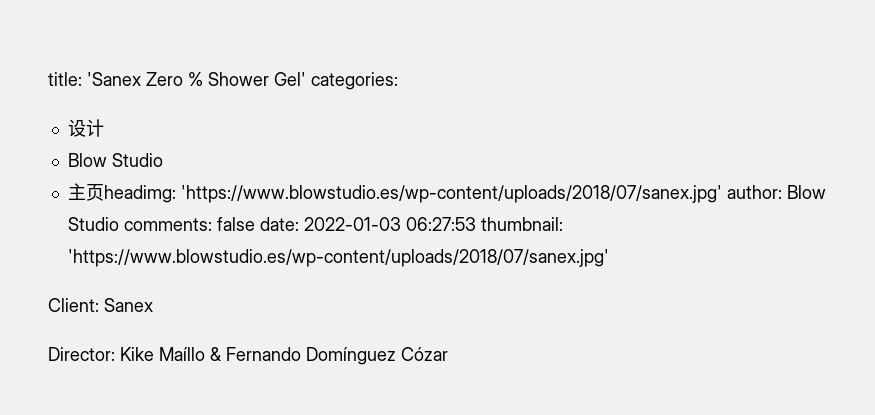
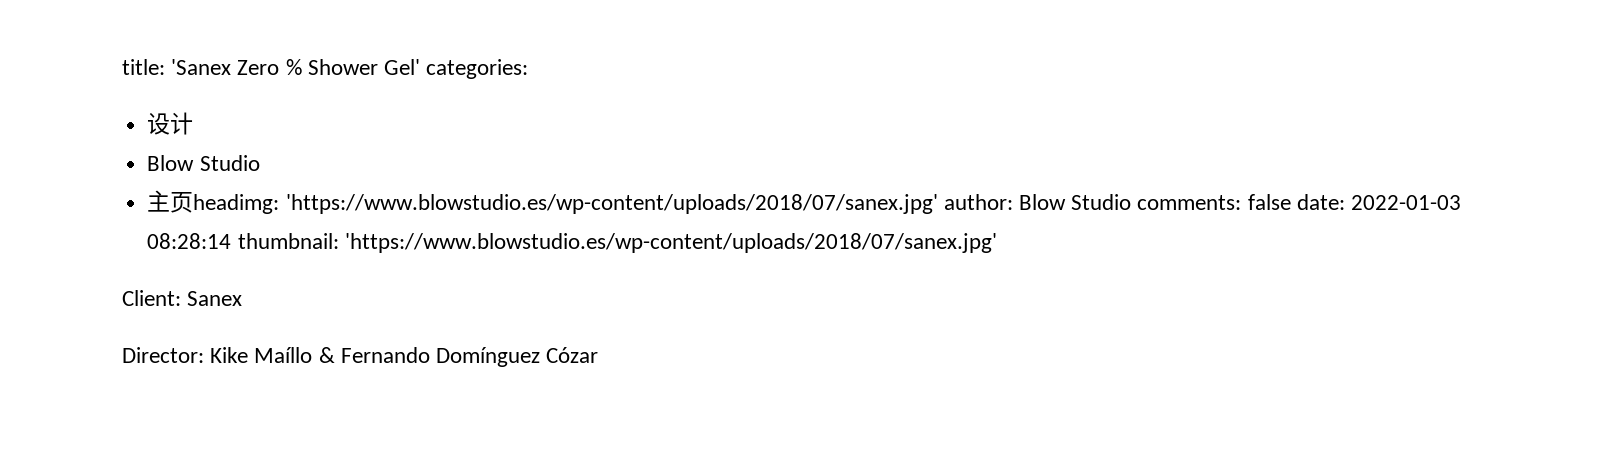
- 主页headimg: 'https://www.blowstudio.es/wp-content/uploads/2018/07/sanex.jpg' author: Blow Studio comments: false date: 2022-01-03 06:27:53 thumbnail: 'https://www.blowstudio.es/wp-content/uploads/2018/07/sanex.jpg'
+ 主页headimg: 'https://www.blowstudio.es/wp-content/uploads/2018/07/sanex.jpg' author: Blow Studio comments: false date: 2022-01-03 08:28:14 thumbnail: 'https://www.blowstudio.es/wp-content/uploads/2018/07/sanex.jpg'

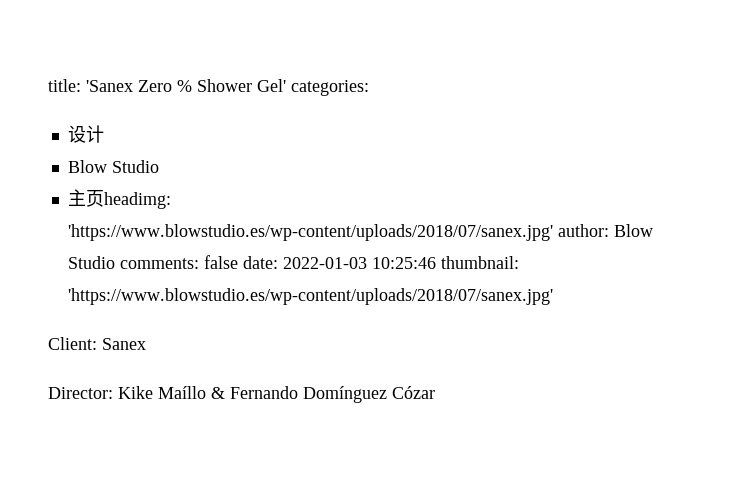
- 主页headimg: 'https://www.blowstudio.es/wp-content/uploads/2018/07/sanex.jpg' author: Blow Studio comments: false date: 2022-01-03 08:28:14 thumbnail: 'https://www.blowstudio.es/wp-content/uploads/2018/07/sanex.jpg'
+ 主页headimg: 'https://www.blowstudio.es/wp-content/uploads/2018/07/sanex.jpg' author: Blow Studio comments: false date: 2022-01-03 10:25:46 thumbnail: 'https://www.blowstudio.es/wp-content/uploads/2018/07/sanex.jpg'

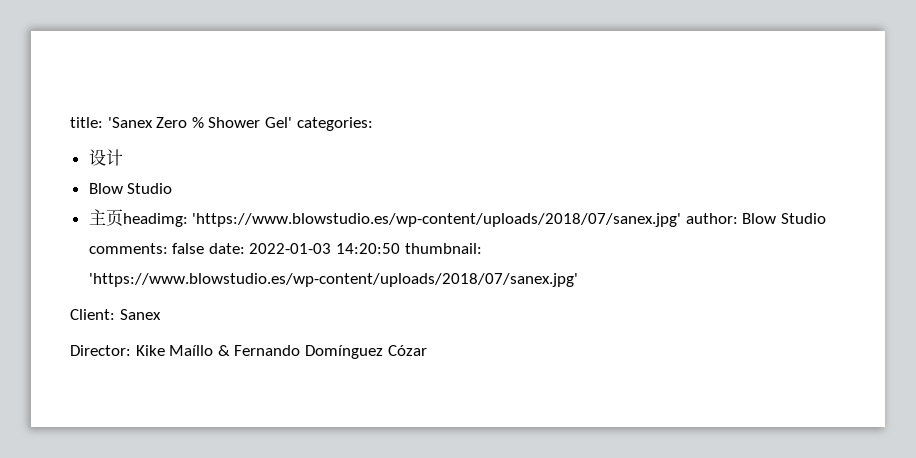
- 主页headimg: 'https://www.blowstudio.es/wp-content/uploads/2018/07/sanex.jpg' author: Blow Studio comments: false date: 2022-01-03 10:25:46 thumbnail: 'https://www.blowstudio.es/wp-content/uploads/2018/07/sanex.jpg'
+ 主页headimg: 'https://www.blowstudio.es/wp-content/uploads/2018/07/sanex.jpg' author: Blow Studio comments: false date: 2022-01-03 14:20:50 thumbnail: 'https://www.blowstudio.es/wp-content/uploads/2018/07/sanex.jpg'

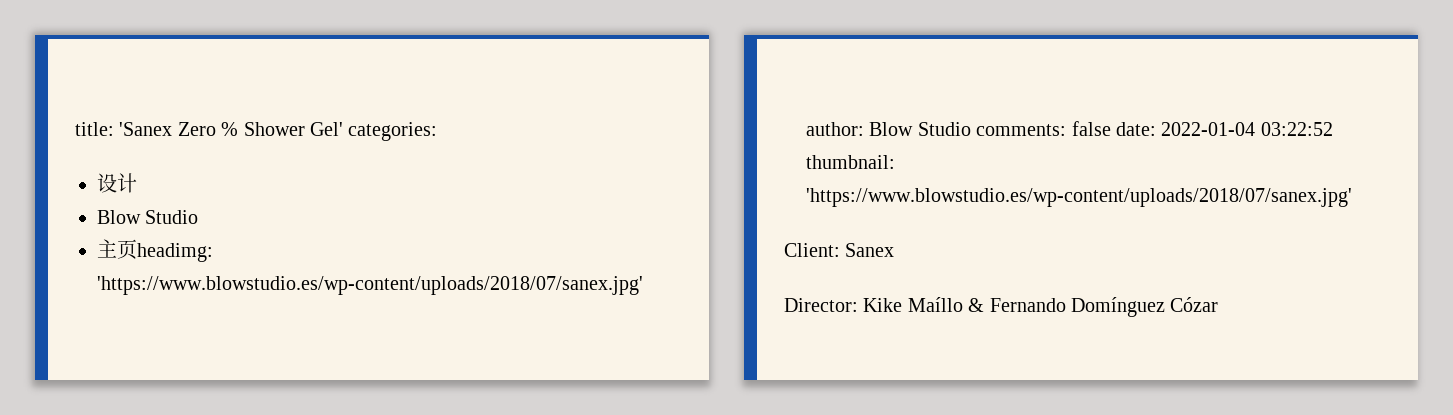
- 主页headimg: 'https://www.blowstudio.es/wp-content/uploads/2018/07/sanex.jpg' author: Blow Studio comments: false date: 2022-01-03 14:20:50 thumbnail: 'https://www.blowstudio.es/wp-content/uploads/2018/07/sanex.jpg'
+ 主页headimg: 'https://www.blowstudio.es/wp-content/uploads/2018/07/sanex.jpg' author: Blow Studio comments: false date: 2022-01-04 03:22:52 thumbnail: 'https://www.blowstudio.es/wp-content/uploads/2018/07/sanex.jpg'

